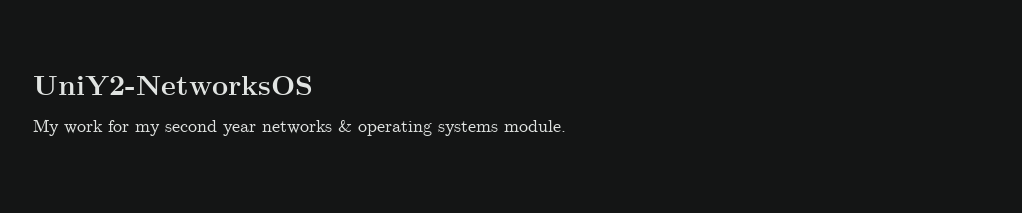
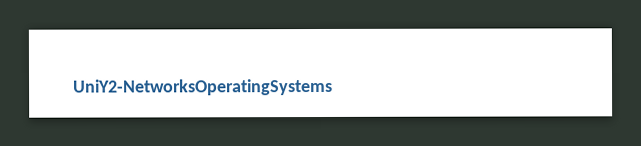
- UniY2-NetworksOS
- My work for my second year networks & operating systems module.
+ UniY2-NetworksOperatingSystems

